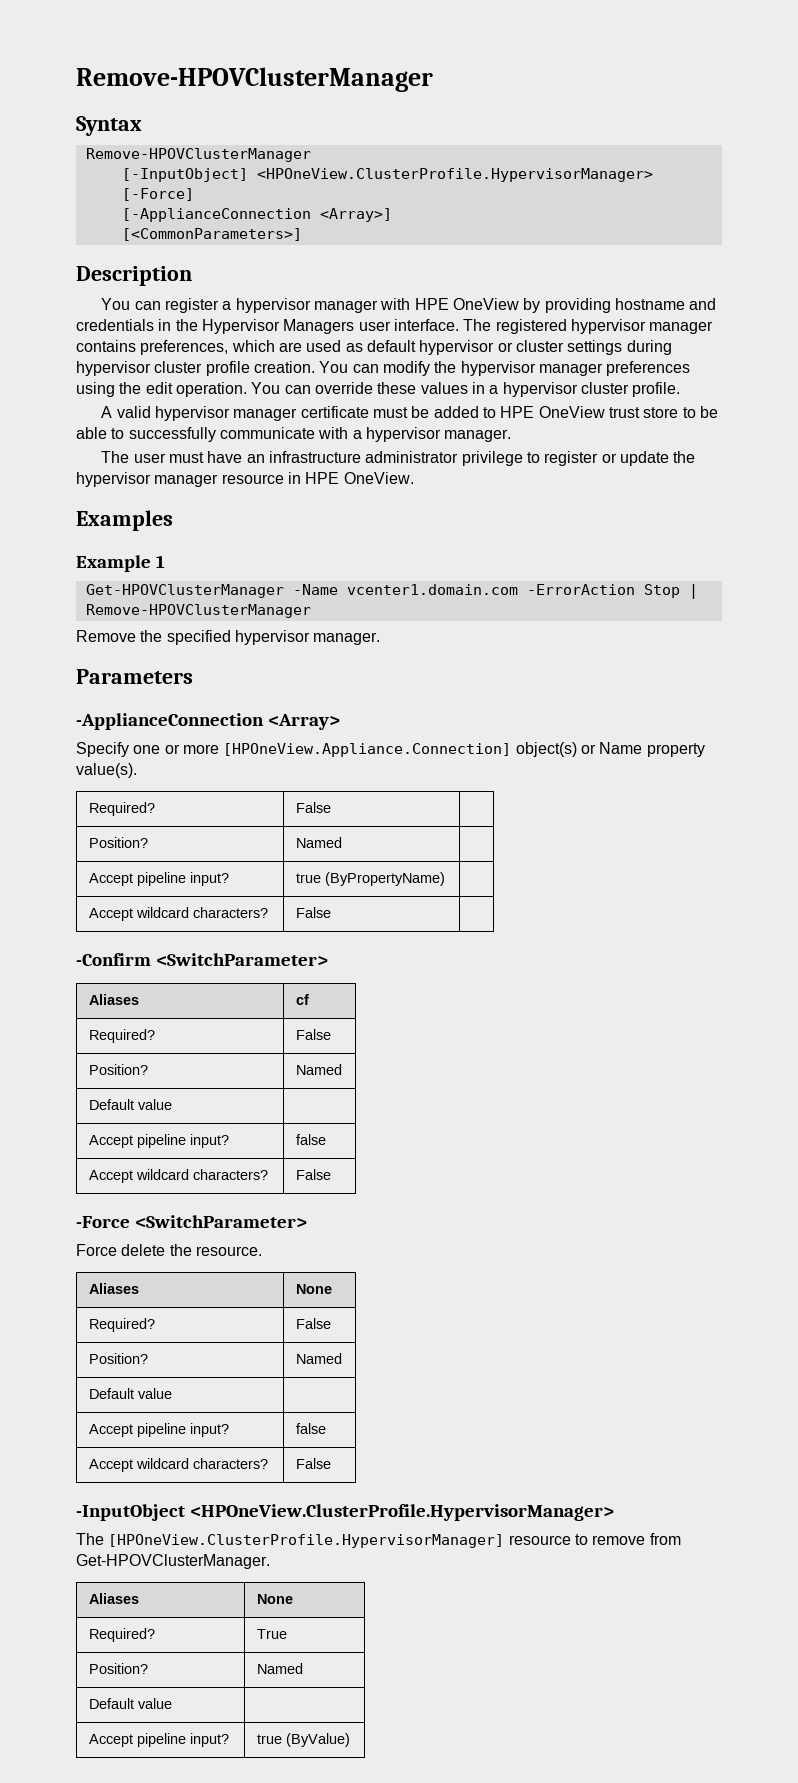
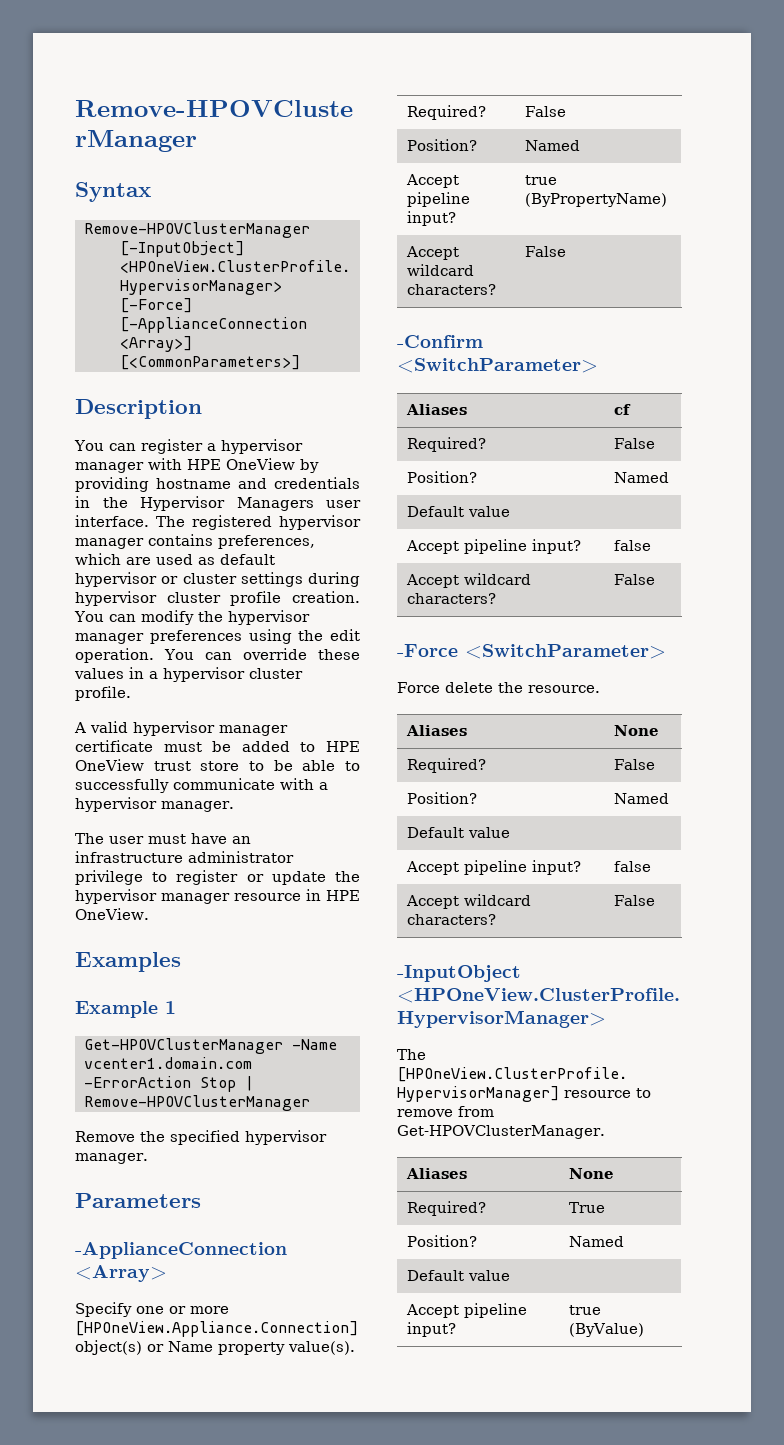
  Specify one or more [HPOneView.Appliance.Connection] object(s) or Name property value(s).
- Required? | False |
- Position? | Named |
+ Required? | False
+ Position? | Named
- Accept pipeline input? | true (ByPropertyName) |
- Accept wildcard characters? | False |
+ Accept pipeline input? | true (ByPropertyName)
+ Accept wildcard characters? | False

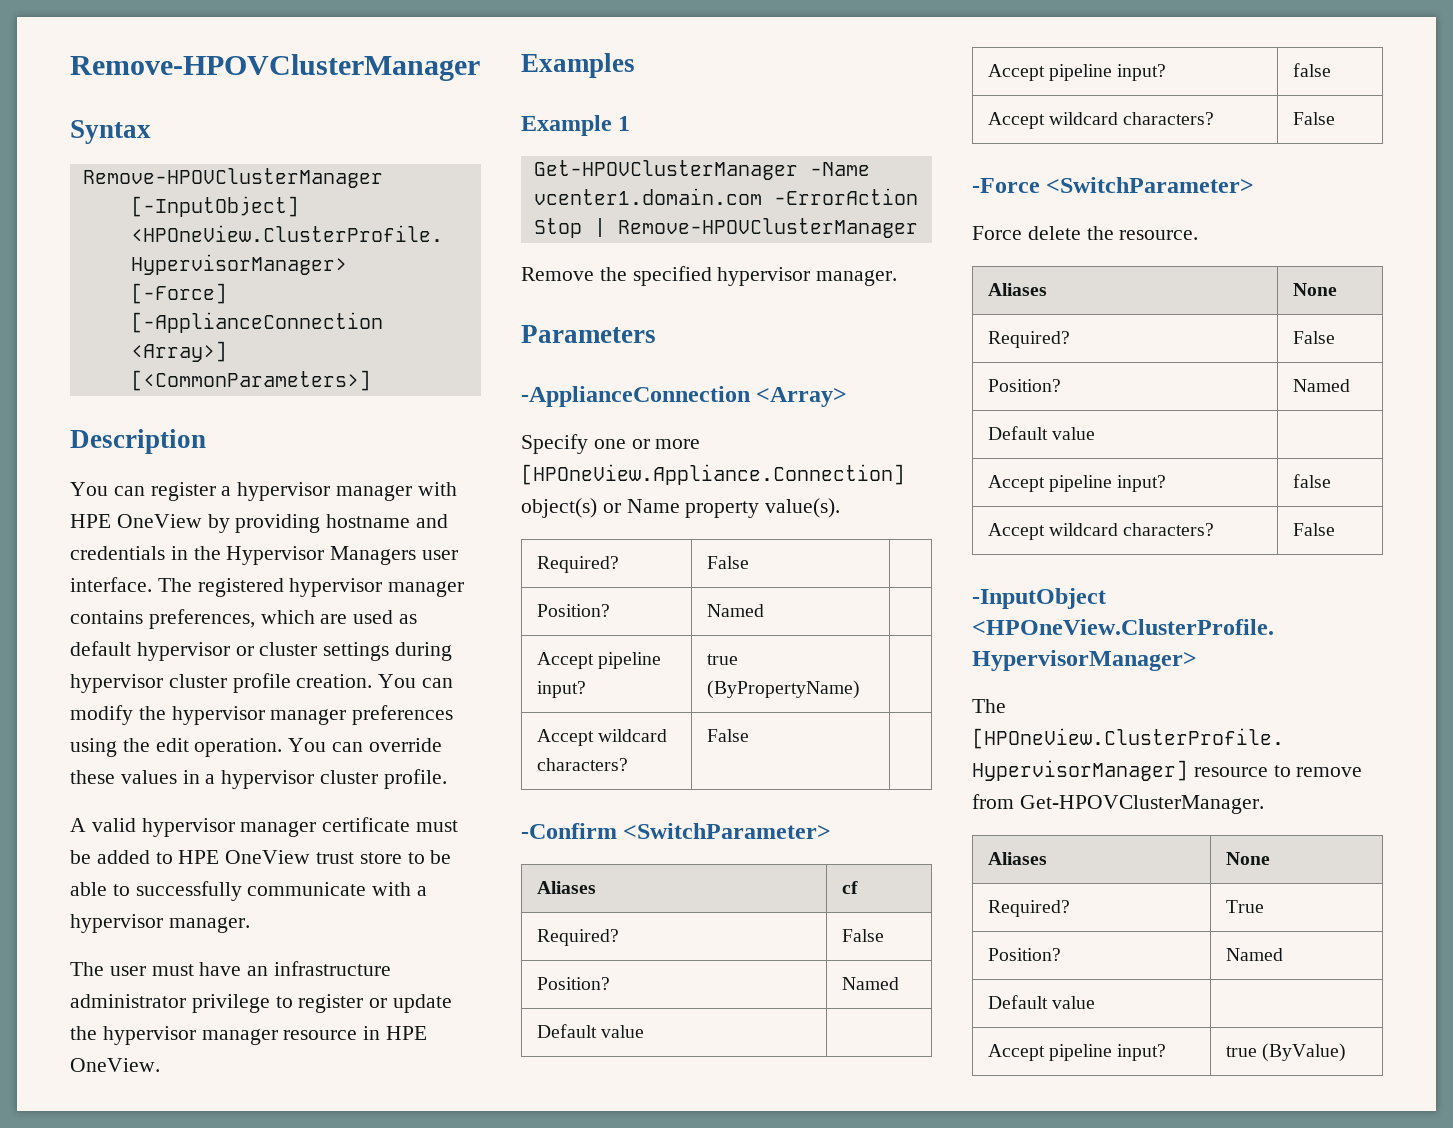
  Specify one or more [HPOneView.Appliance.Connection] object(s) or Name property value(s).
- Required? | False
- Position? | Named
+ Required? | False |
+ Position? | Named |
- Accept pipeline input? | true (ByPropertyName)
- Accept wildcard characters? | False
+ Accept pipeline input? | true (ByPropertyName) |
+ Accept wildcard characters? | False |

